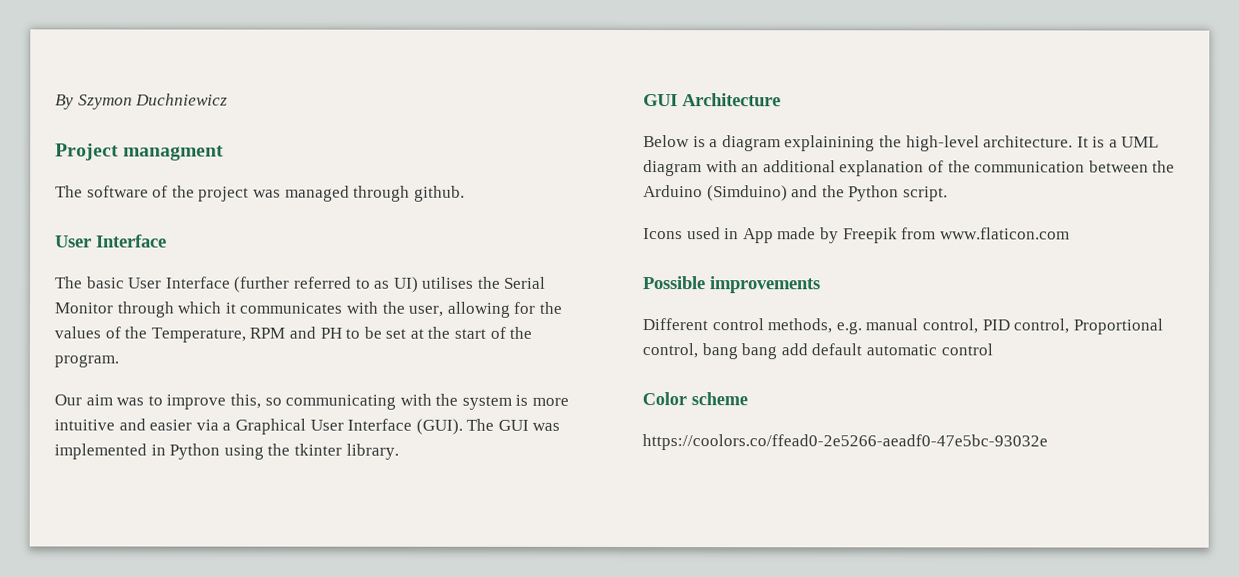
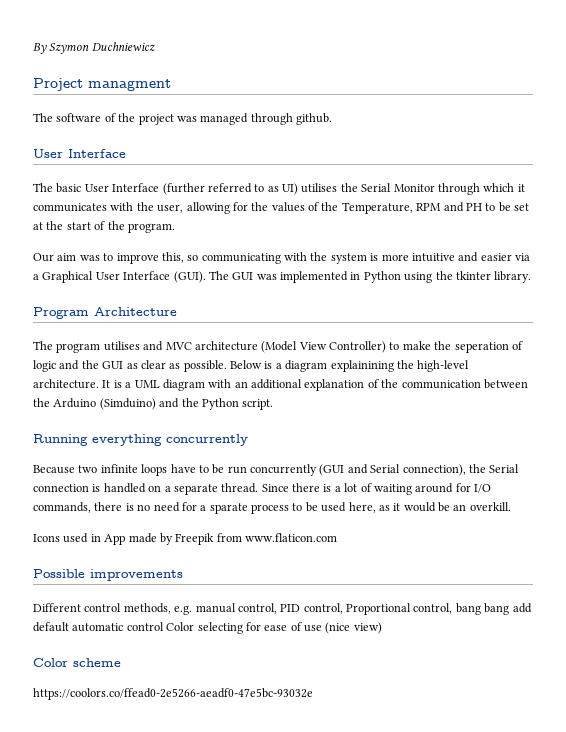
- GUI Architecture
+ Program Architecture
+ The program utilises and MVC architecture (Model View Controller) to make the seperation of logic and the GUI as clear as possible.
+ Running everything concurrently
+ Because two infinite loops have to be run concurrently (GUI and Serial connection), the Serial connection is handled on a separate thread. Since there is a lot of waiting around for I/O commands, there is no need for a sparate process to be used here, as it would be an overkill.
- Different control methods, e.g. manual control, PID control, Proportional control, bang bang add default automatic control
+ Different control methods, e.g. manual control, PID control, Proportional control, bang bang add default automatic control Color selecting for ease of use (nice view)

